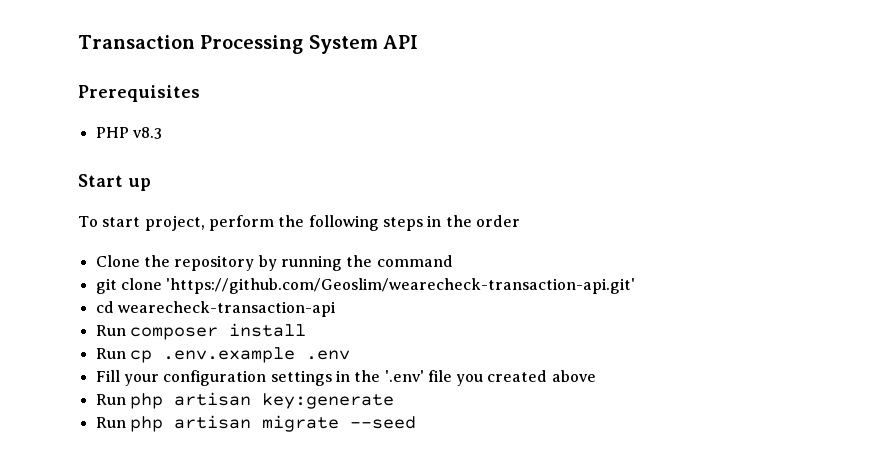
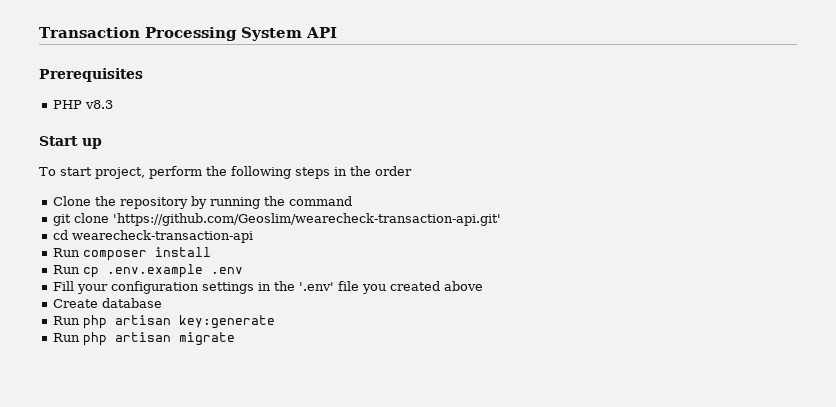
+ Create database
- Run php artisan migrate --seed
+ Run php artisan migrate

